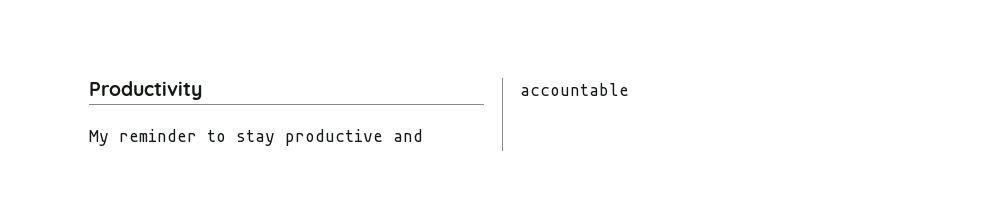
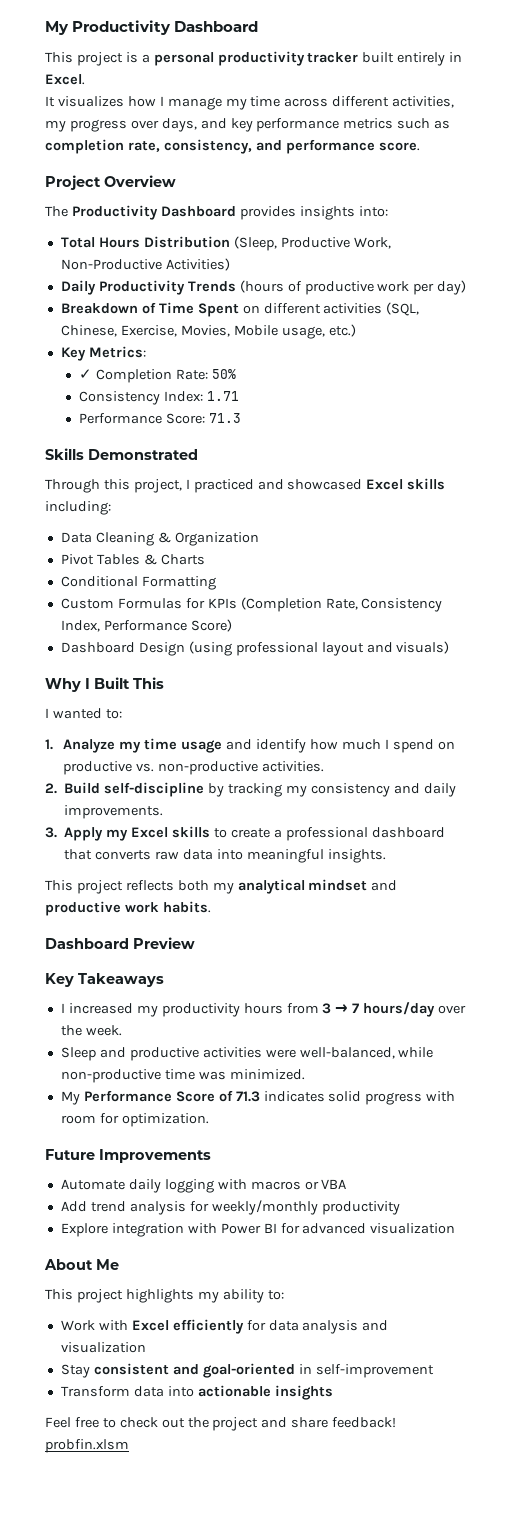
- Productivity
- My reminder to stay productive and accountable
+ My Productivity Dashboard
+ This project is a personal productivity tracker built entirely in Excel.
+ It visualizes how I manage my time across different activities, my progress over days, and key performance metrics such as completion rate, consistency, and performance score.
+ Project Overview
+ The Productivity Dashboard provides insights into:
+ Total Hours Distribution (Sleep, Productive Work, Non-Productive Activities)
+ Daily Productivity Trends (hours of productive work per day)
+ Breakdown of Time Spent on different activities (SQL, Chinese, Exercise, Movies, Mobile usage, etc.)
+ Key Metrics:
+ ✓ Completion Rate: 50%
+ Consistency Index: 1.71
+ Performance Score: 71.3
+ Skills Demonstrated
+ Through this project, I practiced and showcased Excel skills including:
+ Data Cleaning & Organization
+ Pivot Tables & Charts
+ Conditional Formatting
+ Custom Formulas for KPIs (Completion Rate, Consistency Index, Performance Score)
+ Dashboard Design (using professional layout and visuals)
+ Why I Built This
+ I wanted to:
+ 1. Analyze my time usage and identify how much I spend on productive vs. non-productive activities.
+ 2. Build self-discipline by tracking my consistency and daily improvements.
+ 3. Apply my Excel skills to create a professional dashboard that converts raw data into meaningful insights.
+ This project reflects both my analytical mindset and productive work habits.
+ Dashboard Preview
+ Key Takeaways
+ I increased my productivity hours from 3 → 7 hours/day over the week.
+ Sleep and productive activities were well-balanced, while non-productive time was minimized.
+ My Performance Score of 71.3 indicates solid progress with room for optimization.
+ Future Improvements
+ Automate daily logging with macros or VBA
+ Add trend analysis for weekly/monthly productivity
+ Explore integration with Power BI for advanced visualization
+ About Me
+ This project highlights my ability to:
+ Work with Excel efficiently for data analysis and visualization
+ Stay consistent and goal-oriented in self-improvement
+ Transform data into actionable insights
+ Feel free to check out the project and share feedback! probfin.xlsm

